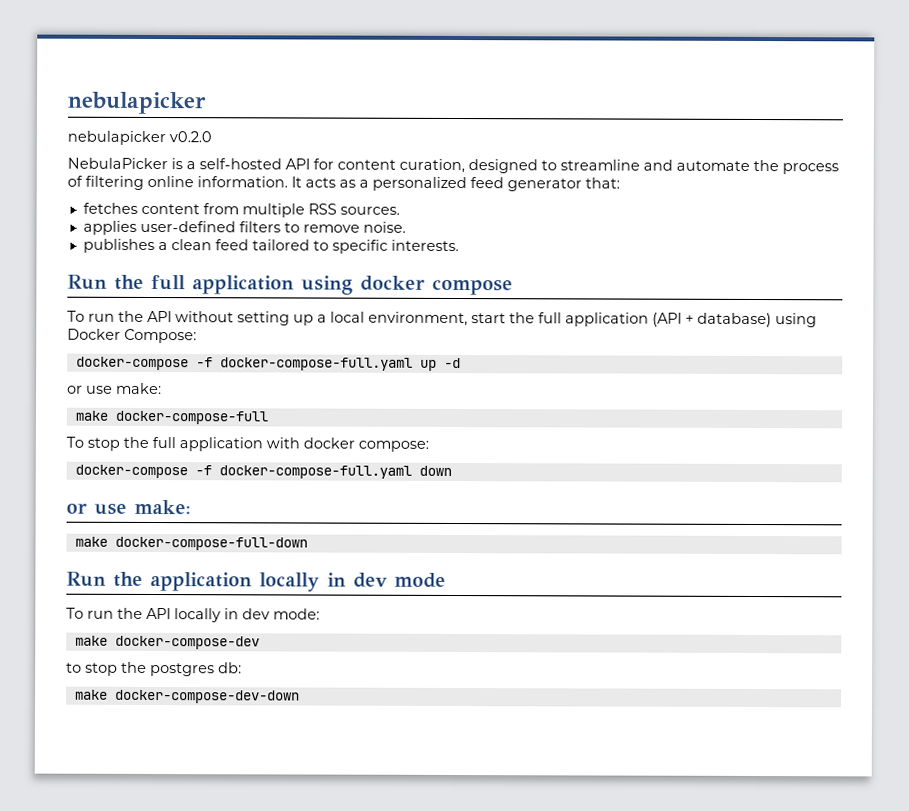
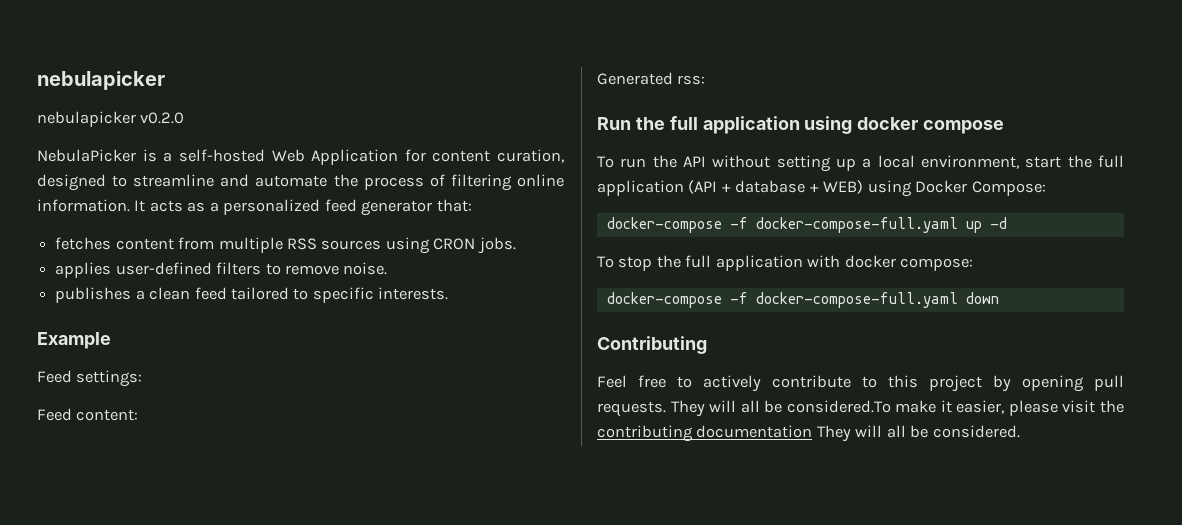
- NebulaPicker is a self-hosted API for content curation, designed to streamline and automate the process of filtering online information.
+ NebulaPicker is a self-hosted Web Application for content curation, designed to streamline and automate the process of filtering online information.
- fetches content from multiple RSS sources.
+ fetches content from multiple RSS sources using CRON jobs.
+ Example
+ Feed settings:
+ Feed content:
+ Generated rss:
- To run the API without setting up a local environment, start the full application (API + database) using Docker Compose:
+ To run the API without setting up a local environment, start the full application (API + database + WEB) using Docker Compose:
  docker-compose -f docker-compose-full.yaml up -d
- or use make:
- make docker-compose-full
  docker-compose -f docker-compose-full.yaml down
- or use make:
- make docker-compose-full-down
- Run the application locally in dev mode
- To run the API locally in dev mode:
- make docker-compose-dev
- to stop the postgres db:
- make docker-compose-dev-down
+ Contributing
+ Feel free to actively contribute to this project by opening pull requests. They will all be considered.To make it easier, please visit the contributing documentation They will all be considered.

